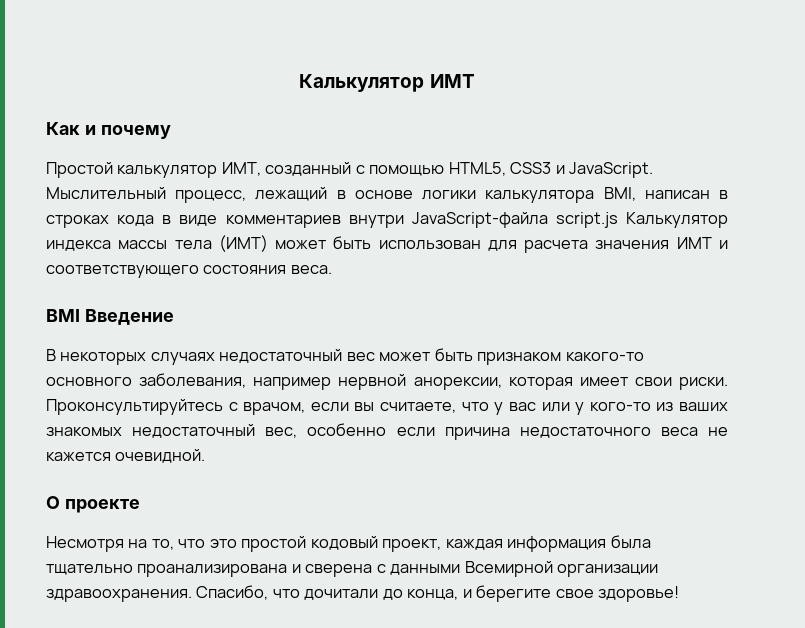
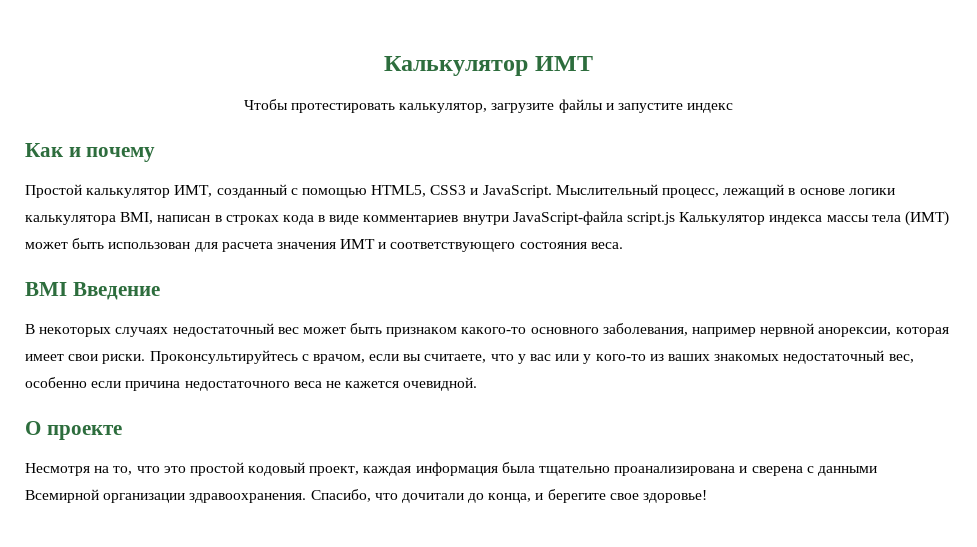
+ Чтобы протестировать калькулятор, загрузите файлы и запустите индекс

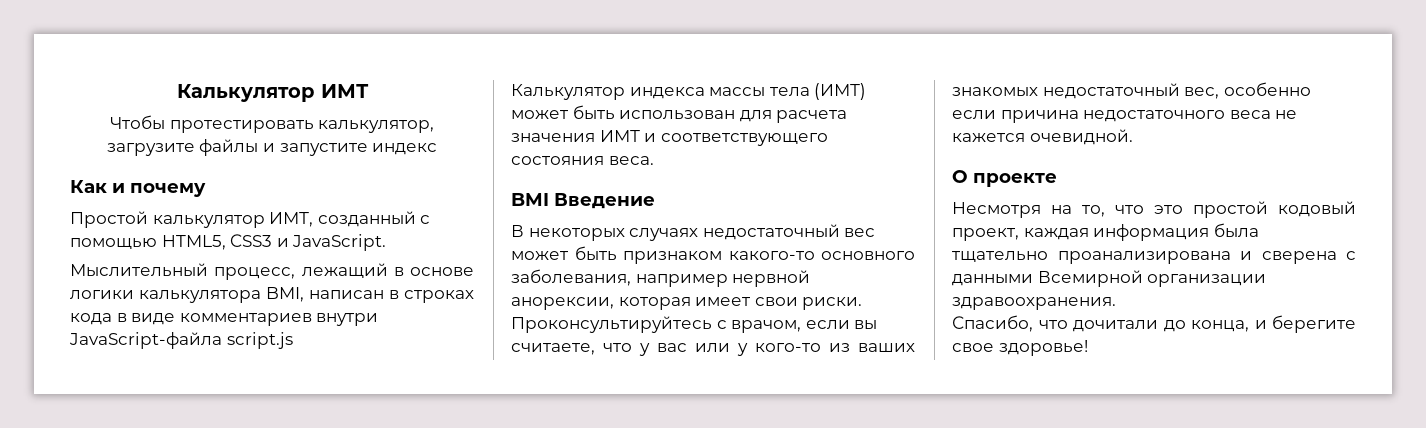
- Простой калькулятор ИМТ, созданный с помощью HTML5, CSS3 и JavaScript. Мыслительный процесс, лежащий в основе логики калькулятора BMI, написан в строках кода в виде комментариев внутри JavaScript-файла script.js Калькулятор индекса массы тела (ИМТ) может быть использован для расчета значения ИМТ и соответствующего состояния веса.
+ Простой калькулятор ИМТ, созданный с помощью HTML5, CSS3 и JavaScript.
+ Мыслительный процесс, лежащий в основе логики калькулятора BMI, написан в строках кода в виде комментариев внутри JavaScript-файла script.js
+ Калькулятор индекса массы тела (ИМТ) может быть использован для расчета значения ИМТ и соответствующего состояния веса.
- Несмотря на то, что это простой кодовый проект, каждая информация была тщательно проанализирована и сверена с данными Всемирной организации здравоохранения. Спасибо, что дочитали до конца, и берегите свое здоровье!
+ Несмотря на то, что это простой кодовый проект, каждая информация была тщательно проанализирована и сверена с данными Всемирной организации здравоохранения.
+ Спасибо, что дочитали до конца, и берегите свое здоровье!

